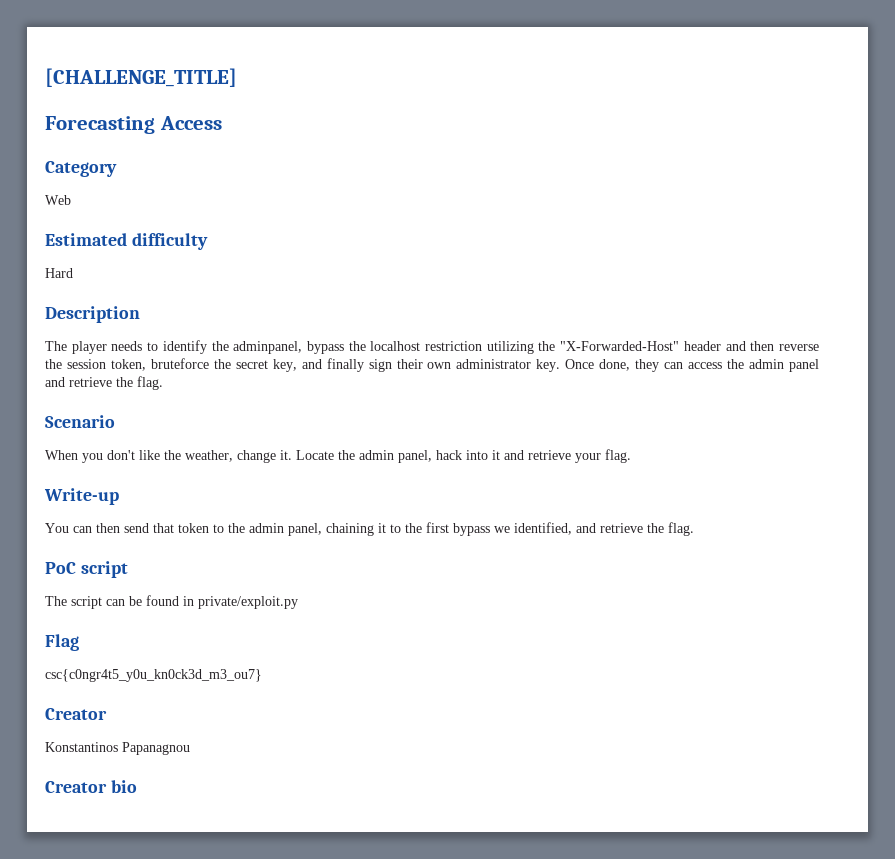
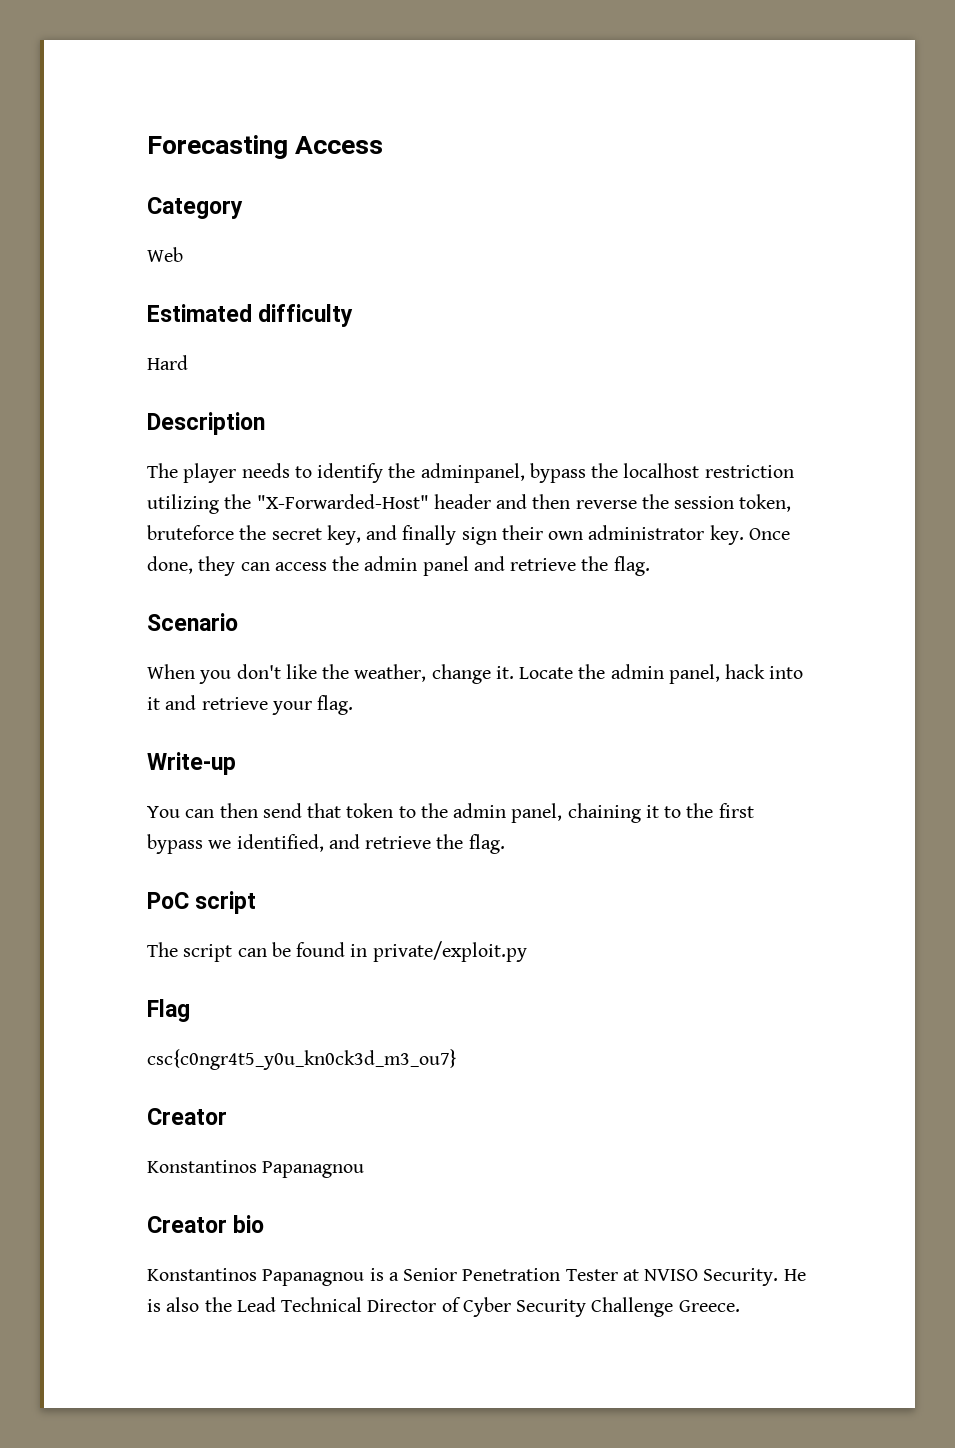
- [CHALLENGE_TITLE]
+ Konstantinos Papanagnou is a Senior Penetration Tester at NVISO Security. He is also the Lead Technical Director of Cyber Security Challenge Greece.

